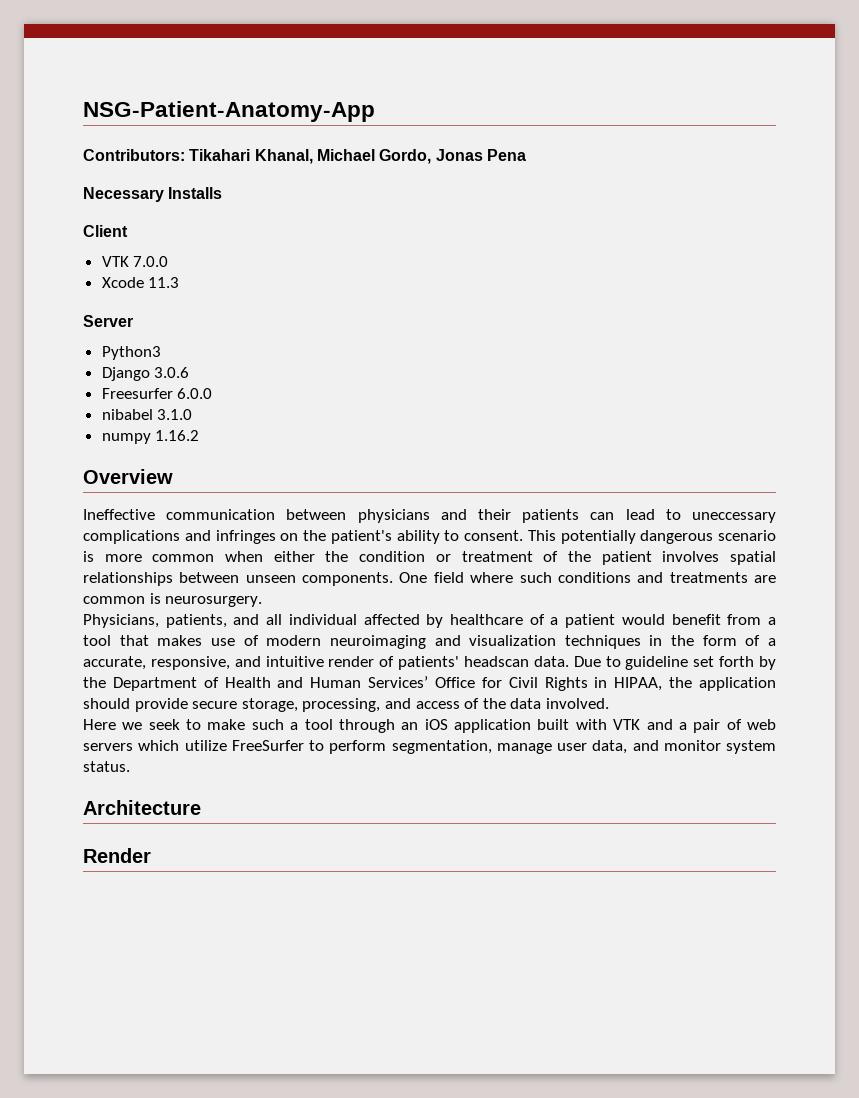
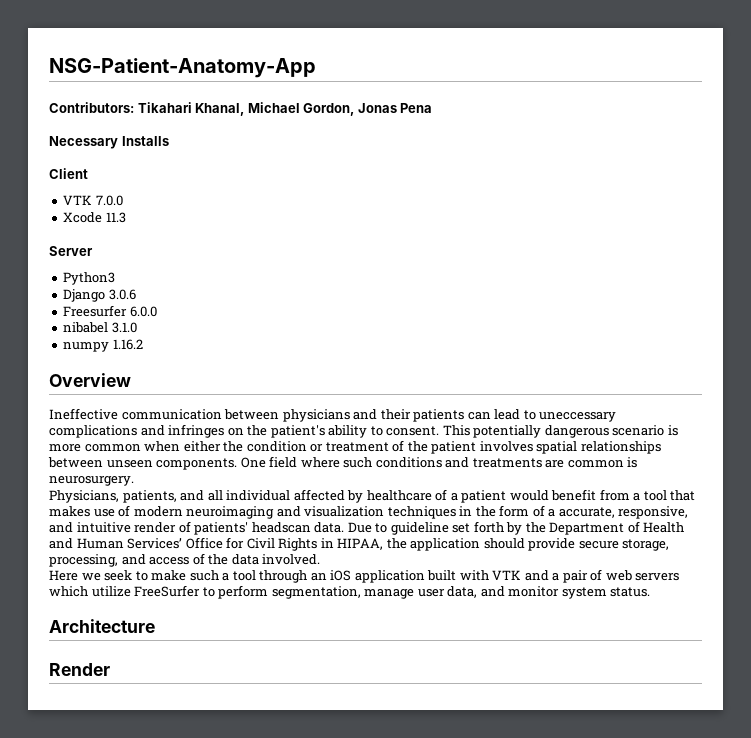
- Contributors: Tikahari Khanal, Michael Gordo, Jonas Pena
+ Contributors: Tikahari Khanal, Michael Gordon, Jonas Pena

